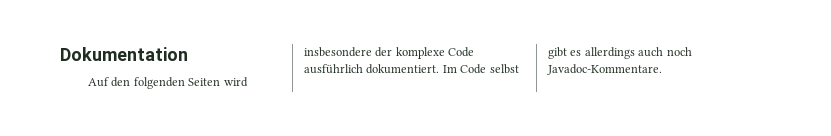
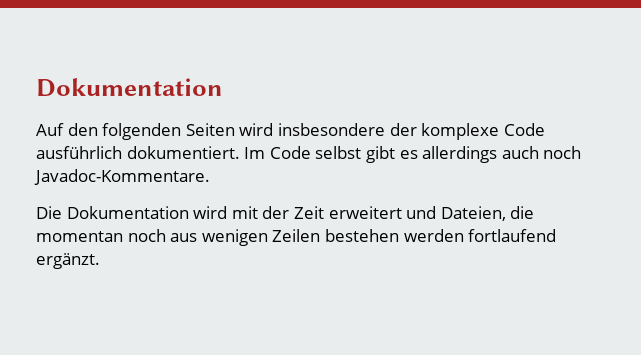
+ Die Dokumentation wird mit der Zeit erweitert und Dateien, die momentan noch aus wenigen Zeilen bestehen werden fortlaufend ergänzt.

